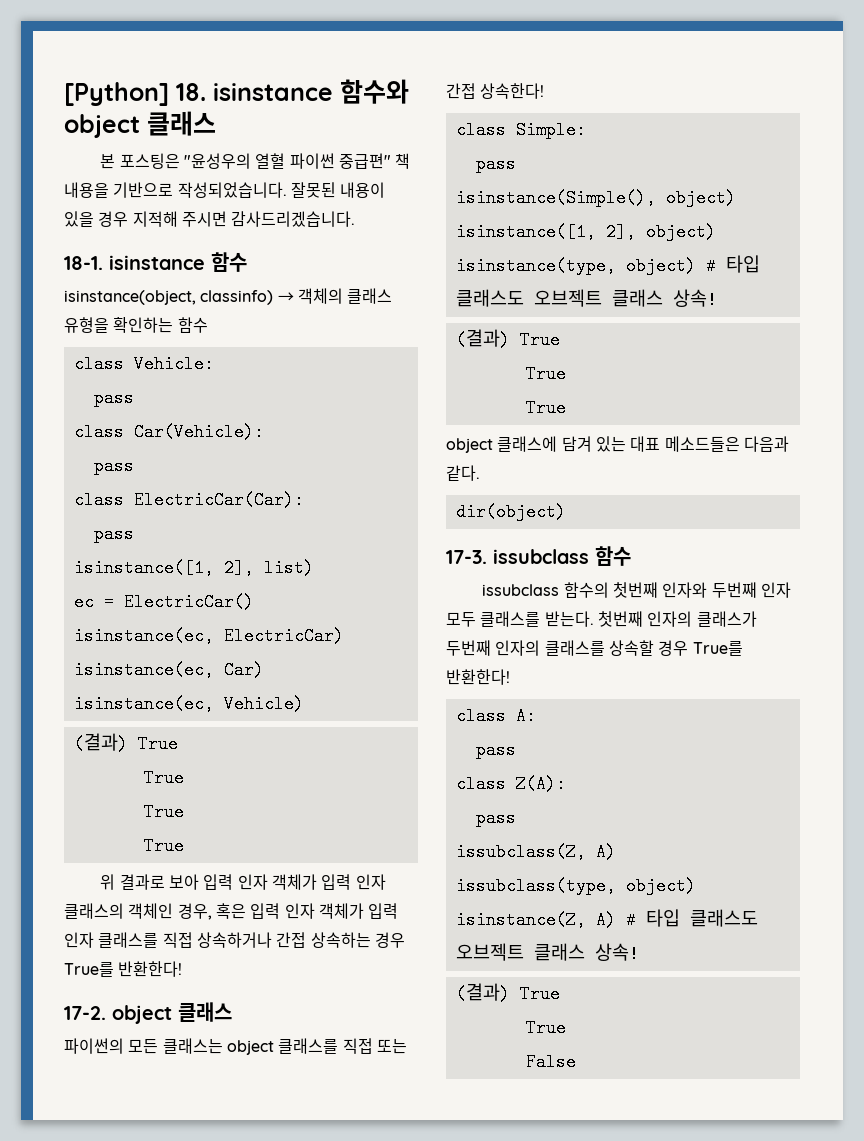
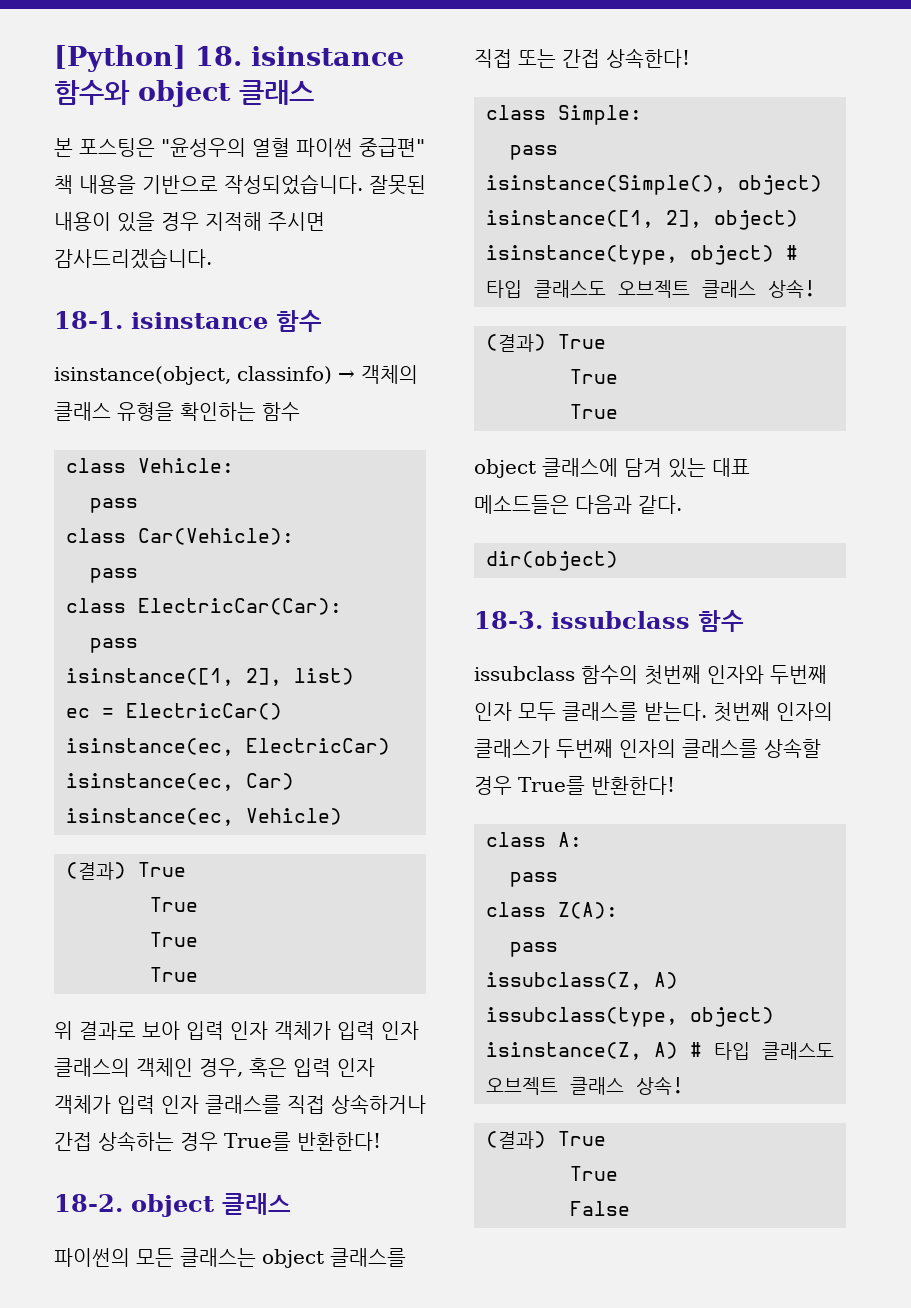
- 17-2. object 클래스
+ 18-2. object 클래스
- 17-3. issubclass 함수
+ 18-3. issubclass 함수

